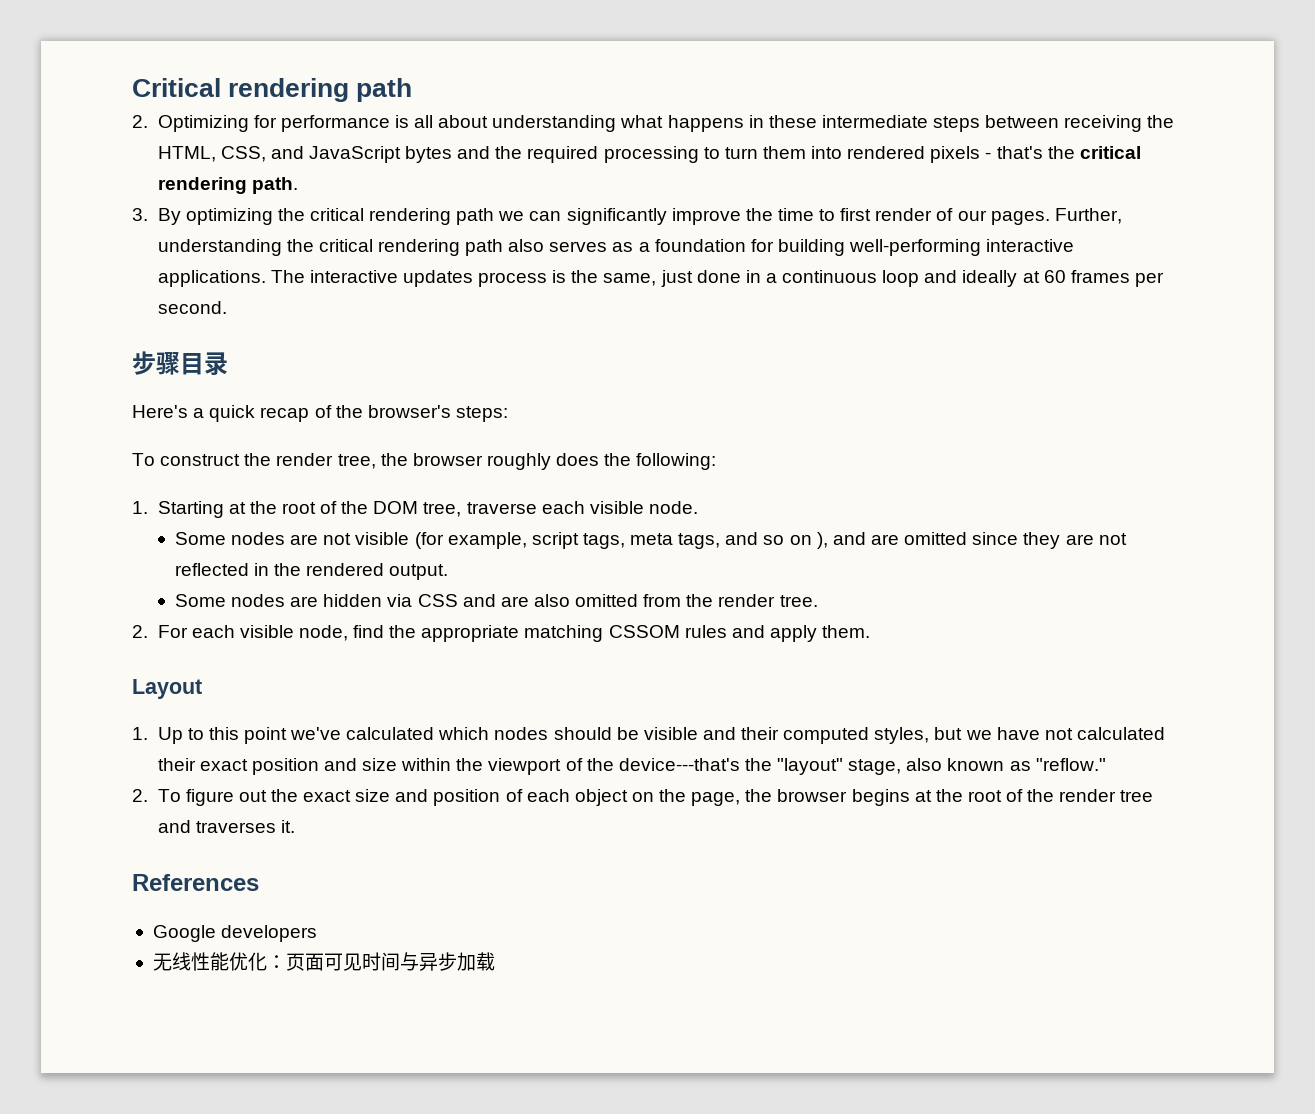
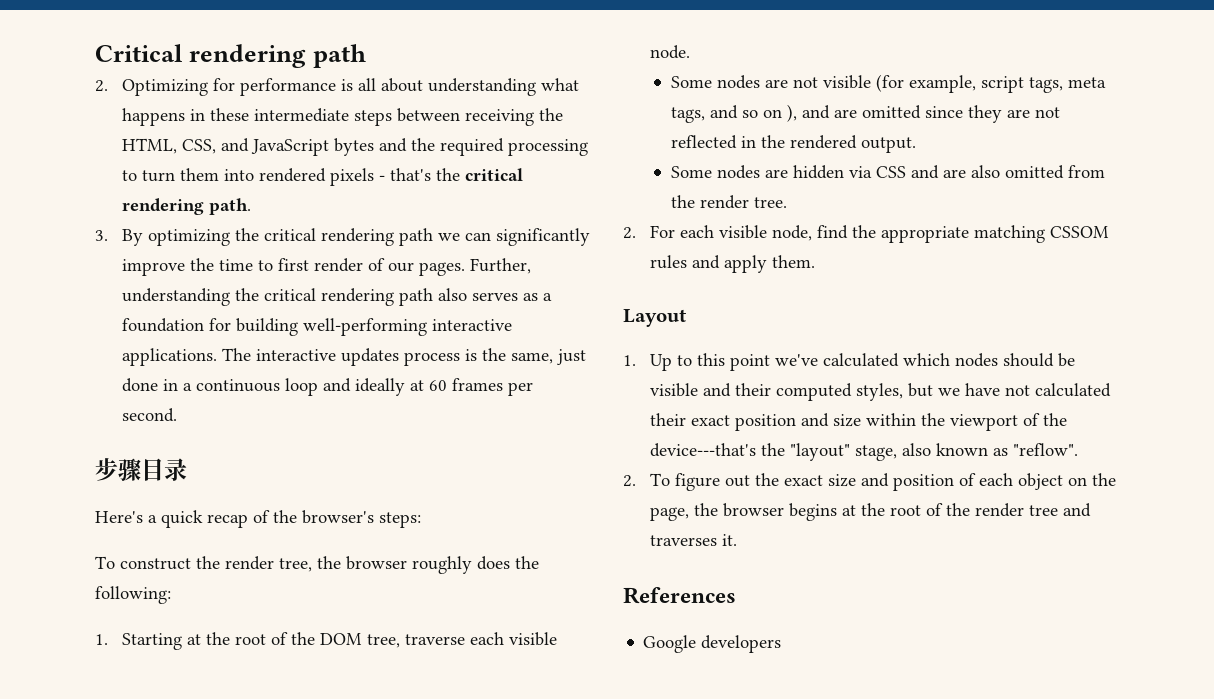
- 1. Up to this point we've calculated which nodes should be visible and their computed styles, but we have not calculated their exact position and size within the viewport of the device---that's the "layout" stage, also known as "reflow."
+ 1. Up to this point we've calculated which nodes should be visible and their computed styles, but we have not calculated their exact position and size within the viewport of the device---that's the "layout" stage, also known as "reflow".
- 无线性能优化：页面可见时间与异步加载

